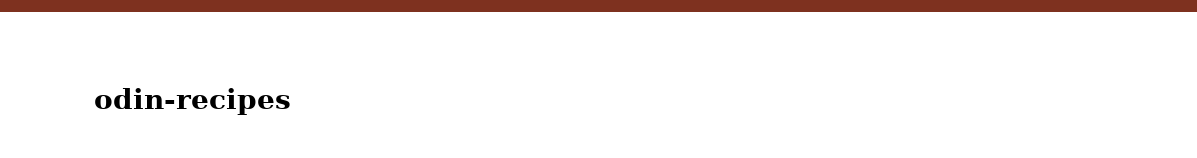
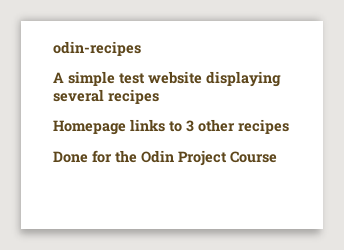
+ A simple test website displaying several recipes
+ Homepage links to 3 other recipes
+ Done for the Odin Project Course

